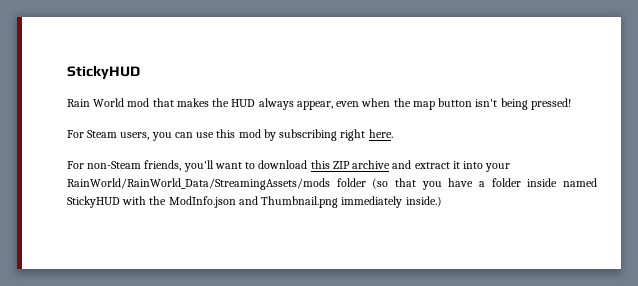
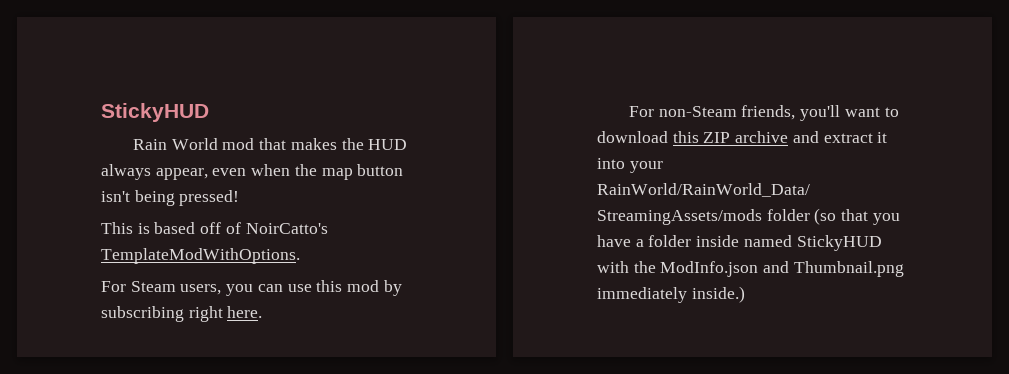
+ This is based off of NoirCatto's TemplateModWithOptions.

